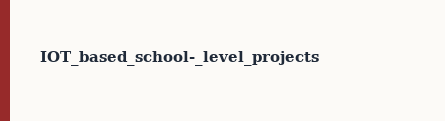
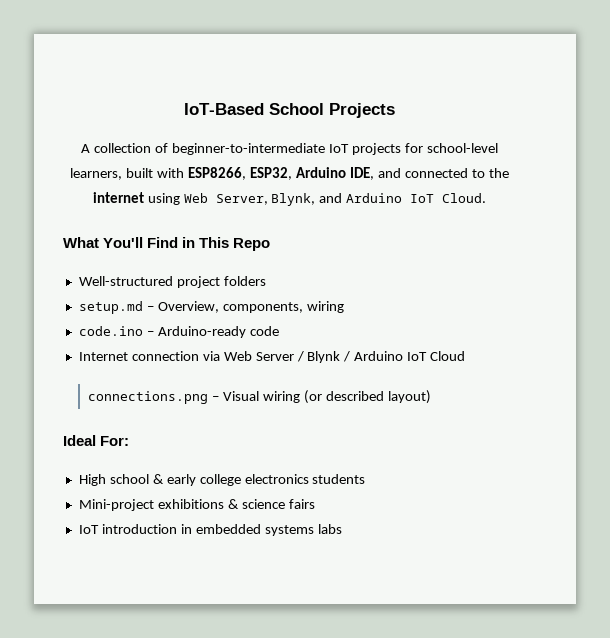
- IOT_based_school-_level_projects
+ IoT-Based School Projects
+ A collection of beginner-to-intermediate IoT projects for school-level learners, built with ESP8266, ESP32, Arduino IDE, and connected to the internet using Web Server, Blynk, and Arduino IoT Cloud.
+ What You'll Find in This Repo
+ Well-structured project folders
+ setup.md – Overview, components, wiring
+ code.ino – Arduino-ready code
+ Internet connection via Web Server / Blynk / Arduino IoT Cloud
+ connections.png – Visual wiring (or described layout)
+ Ideal For:
+ High school & early college electronics students
+ Mini-project exhibitions & science fairs
+ IoT introduction in embedded systems labs

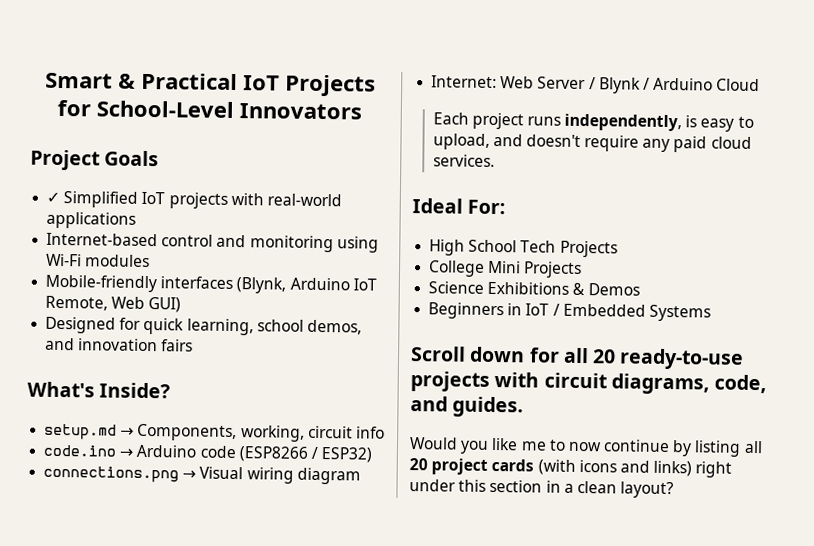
- IoT-Based School Projects
- A collection of beginner-to-intermediate IoT projects for school-level learners, built with ESP8266, ESP32, Arduino IDE, and connected to the internet using Web Server, Blynk, and Arduino IoT Cloud.
- What You'll Find in This Repo
- Well-structured project folders
- setup.md – Overview, components, wiring
+ Smart & Practical IoT Projects for School-Level Innovators
+ Project Goals
+ ✓ Simplified IoT projects with real-world applications
+ Internet-based control and monitoring using Wi-Fi modules
+ Mobile-friendly interfaces (Blynk, Arduino IoT Remote, Web GUI)
+ Designed for quick learning, school demos, and innovation fairs
+ What's Inside?
+ setup.md → Components, working, circuit info
- code.ino – Arduino-ready code
- Internet connection via Web Server / Blynk / Arduino IoT Cloud
+ code.ino → Arduino code (ESP8266 / ESP32)
+ connections.png → Visual wiring diagram
+ Internet: Web Server / Blynk / Arduino Cloud
- connections.png – Visual wiring (or described layout)
+ Each project runs independently, is easy to upload, and doesn't require any paid cloud services.
  Ideal For:
- High school & early college electronics students
- Mini-project exhibitions & science fairs
- IoT introduction in embedded systems labs
+ High School Tech Projects
+ College Mini Projects
+ Science Exhibitions & Demos
+ Beginners in IoT / Embedded Systems
+ Scroll down for all 20 ready-to-use projects with circuit diagrams, code, and guides.
+ Would you like me to now continue by listing all 20 project cards (with icons and links) right under this section in a clean layout?

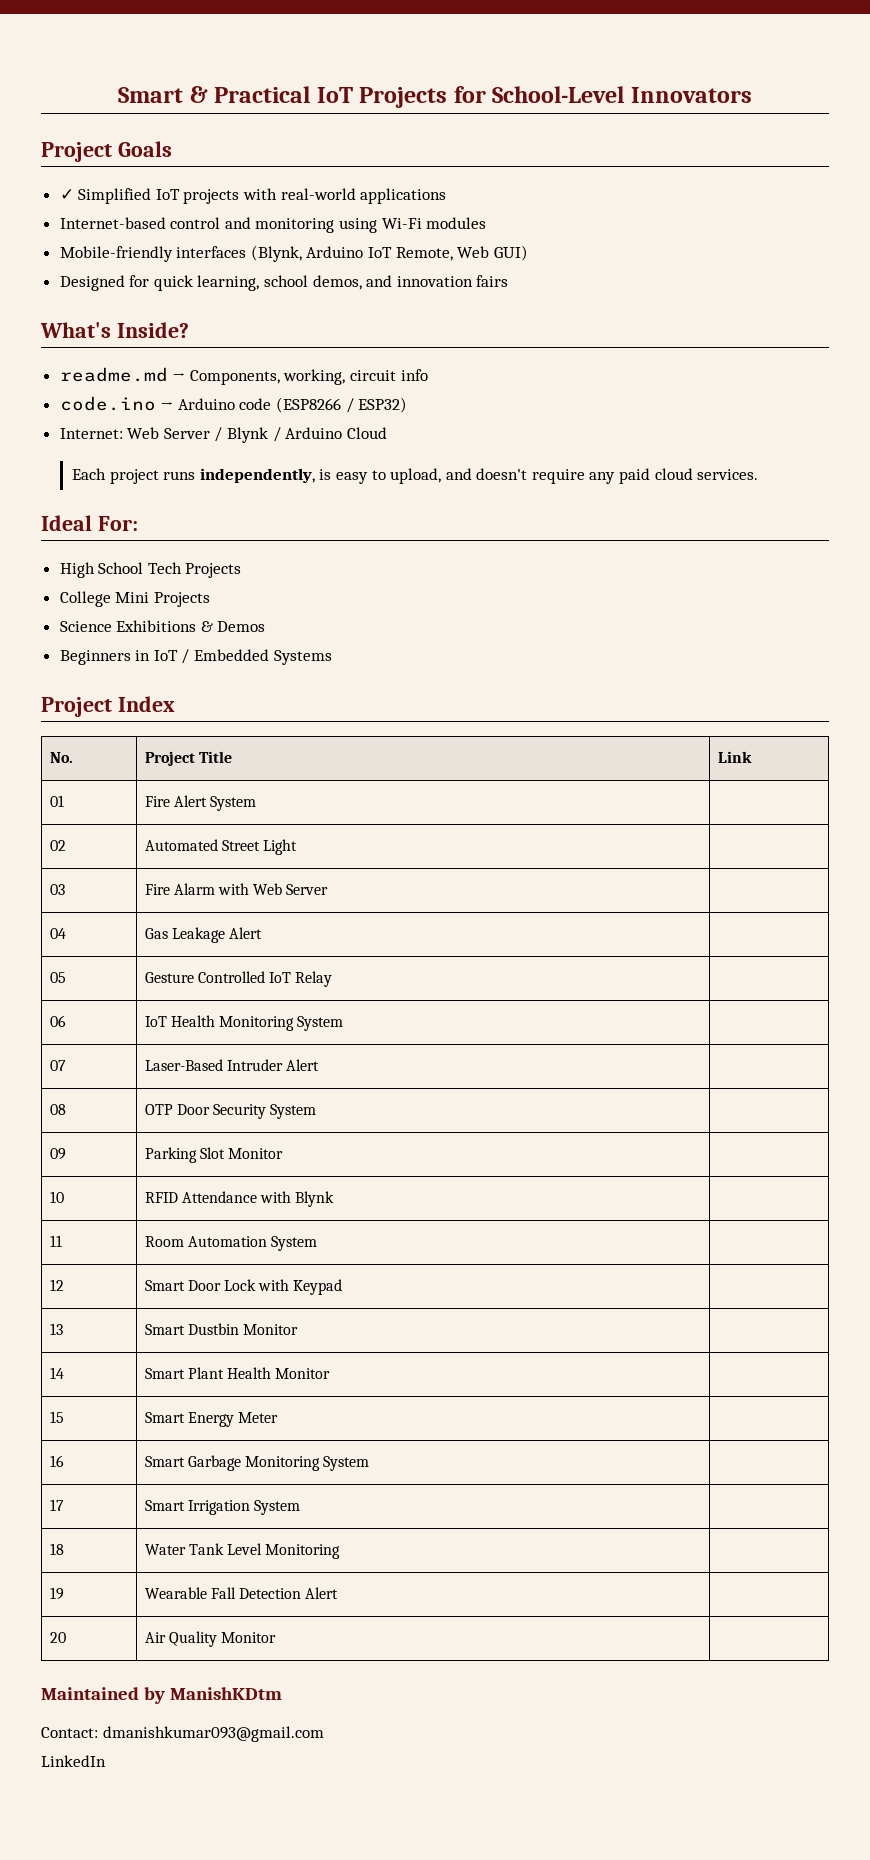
- setup.md → Components, working, circuit info
+ readme.md → Components, working, circuit info
- connections.png → Visual wiring diagram
- Scroll down for all 20 ready-to-use projects with circuit diagrams, code, and guides.
- Would you like me to now continue by listing all 20 project cards (with icons and links) right under this section in a clean layout?
+ Project Index
+ No. | Project Title | Link
+ 01 | Fire Alert System |
+ 02 | Automated Street Light |
+ 03 | Fire Alarm with Web Server |
+ 04 | Gas Leakage Alert |
+ 05 | Gesture Controlled IoT Relay |
+ 06 | IoT Health Monitoring System |
+ 07 | Laser-Based Intruder Alert |
+ 08 | OTP Door Security System |
+ 09 | Parking Slot Monitor |
+ 10 | RFID Attendance with Blynk |
+ 11 | Room Automation System |
+ 12 | Smart Door Lock with Keypad |
+ 13 | Smart Dustbin Monitor |
+ 14 | Smart Plant Health Monitor |
+ 15 | Smart Energy Meter |
+ 16 | Smart Garbage Monitoring System |
+ 17 | Smart Irrigation System |
+ 18 | Water Tank Level Monitoring |
+ 19 | Wearable Fall Detection Alert |
+ 20 | Air Quality Monitor |
+ Maintained by ManishKDtm
+ Contact: dmanishkumar093@gmail.com
+ LinkedIn

